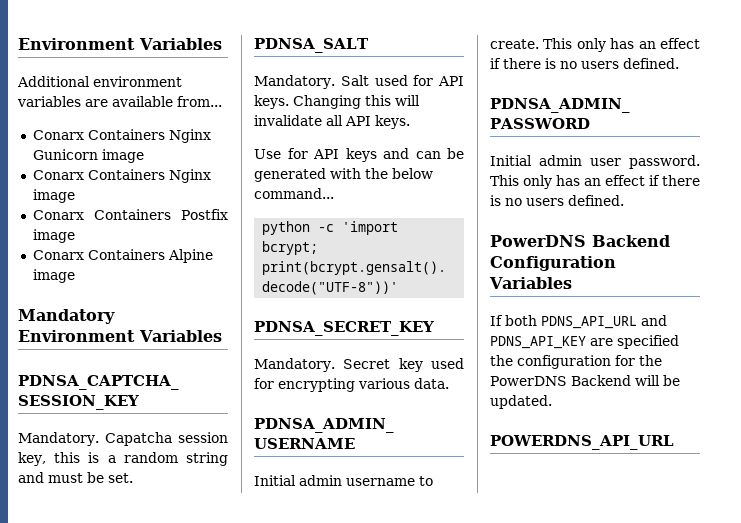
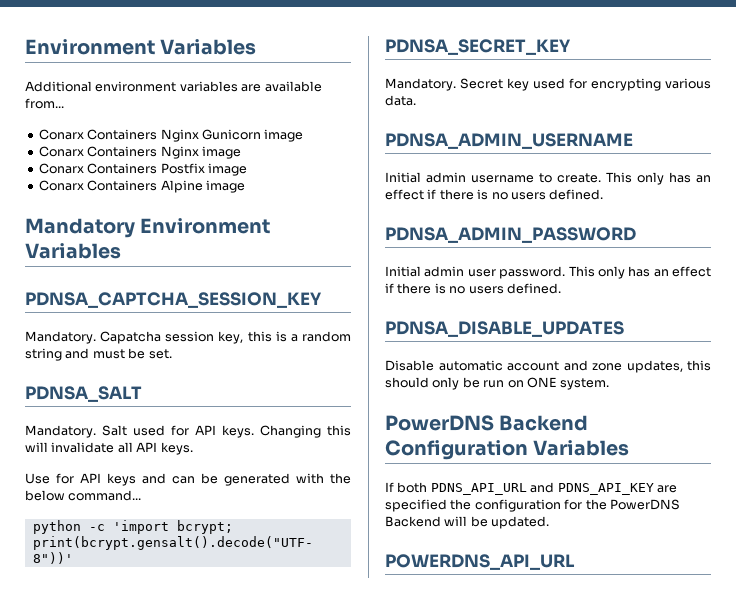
+ PDNSA_DISABLE_UPDATES
+ Disable automatic account and zone updates, this should only be run on ONE system.

